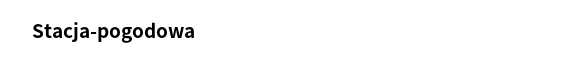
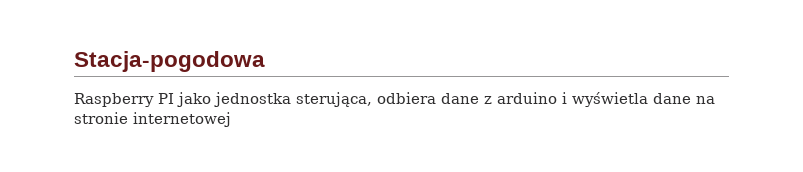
+ Raspberry PI jako jednostka sterująca, odbiera dane z arduino i wyświetla dane na stronie internetowej

